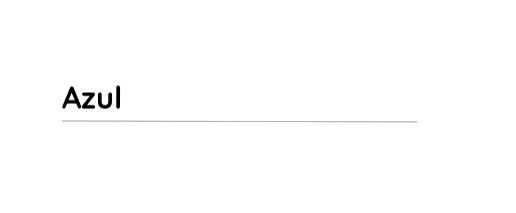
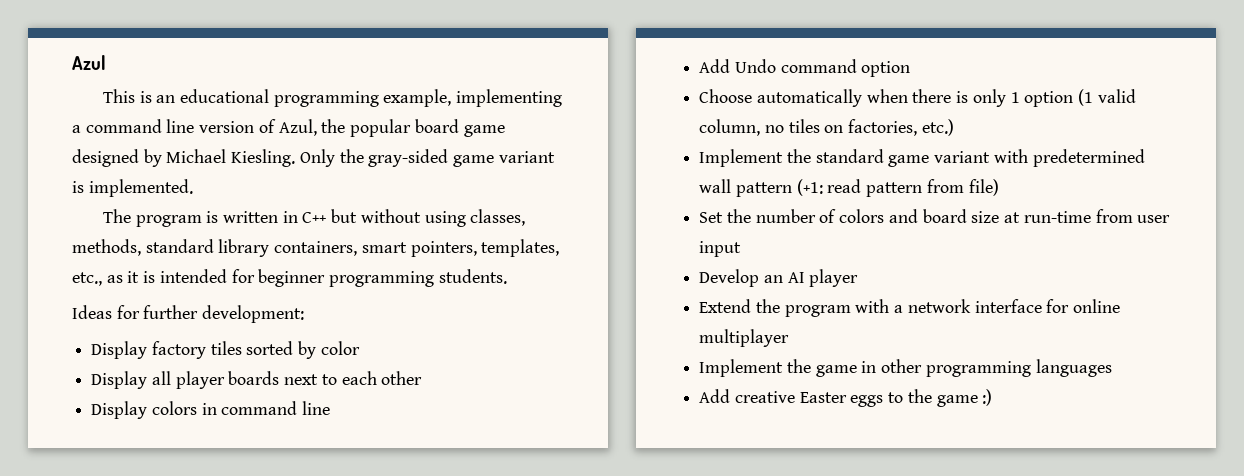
+ This is an educational programming example, implementing a command line version of Azul, the popular board game designed by Michael Kiesling. Only the gray-sided game variant is implemented.
+ The program is written in C++ but without using classes, methods, standard library containers, smart pointers, templates, etc., as it is intended for beginner programming students.
+ Ideas for further development:
+ Display factory tiles sorted by color
+ Display all player boards next to each other
+ Display colors in command line
+ Add Undo command option
+ Choose automatically when there is only 1 option (1 valid column, no tiles on factories, etc.)
+ Implement the standard game variant with predetermined wall pattern (+1: read pattern from file)
+ Set the number of colors and board size at run-time from user input
+ Develop an AI player
+ Extend the program with a network interface for online multiplayer
+ Implement the game in other programming languages
+ Add creative Easter eggs to the game :)

